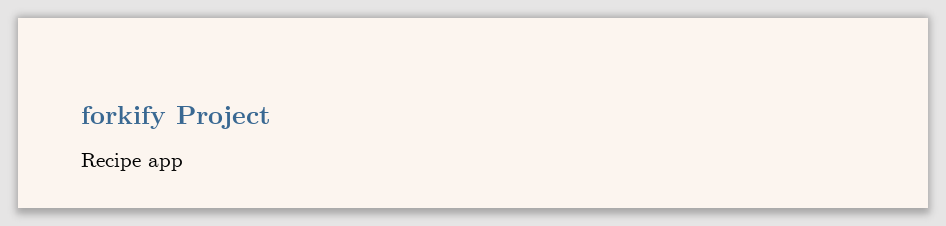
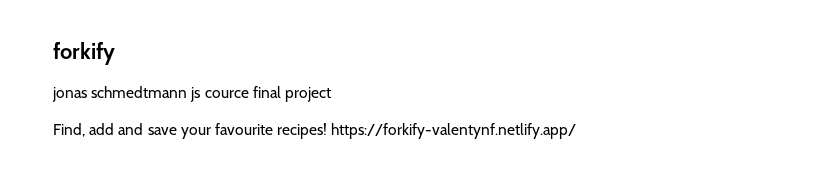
- forkify Project
- Recipe app
+ forkify
+ jonas schmedtmann js cource final project
+ Find, add and save your favourite recipes! https://forkify-valentynf.netlify.app/

